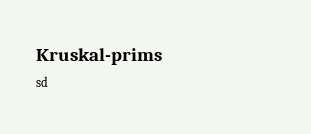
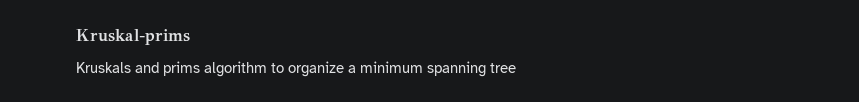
- sd
+ Kruskals and prims algorithm to organize a minimum spanning tree

